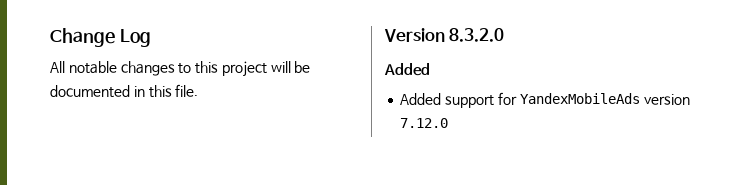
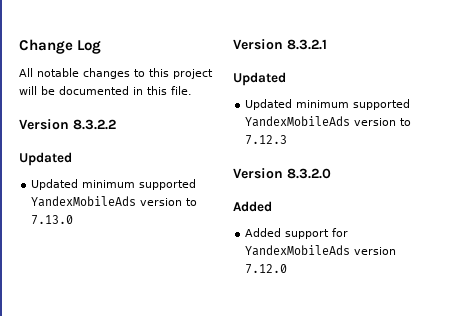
+ Version 8.3.2.2
+ Updated
+ Updated minimum supported YandexMobileAds version to 7.13.0
+ Version 8.3.2.1
+ Updated
+ Updated minimum supported YandexMobileAds version to 7.12.3

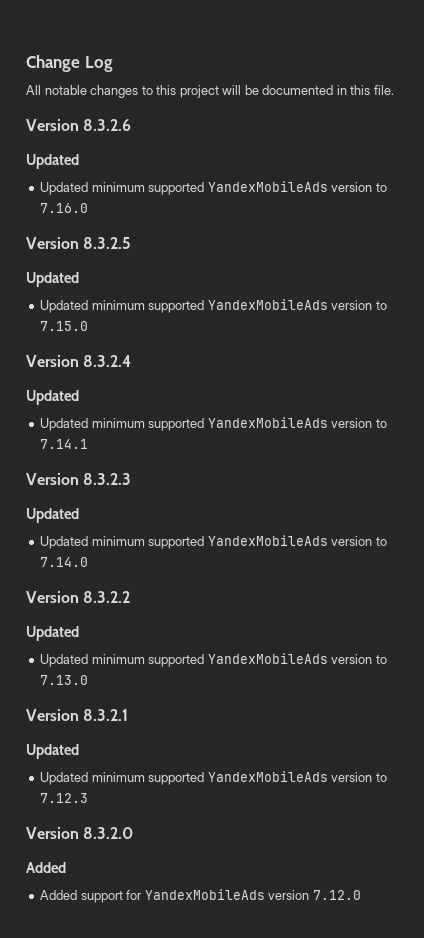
+ Version 8.3.2.6
+ Updated
+ Updated minimum supported YandexMobileAds version to 7.16.0
+ Version 8.3.2.5
+ Updated
+ Updated minimum supported YandexMobileAds version to 7.15.0
+ Version 8.3.2.4
+ Updated
+ Updated minimum supported YandexMobileAds version to 7.14.1
+ Version 8.3.2.3
+ Updated
+ Updated minimum supported YandexMobileAds version to 7.14.0

